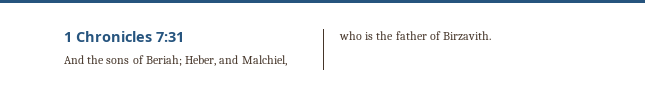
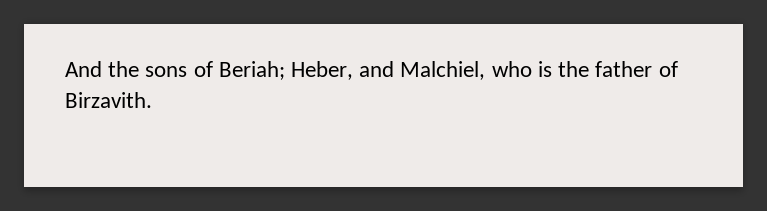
- 1 Chronicles 7:31

